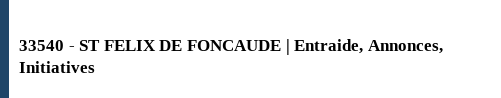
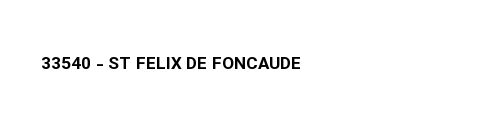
- 33540 - ST FELIX DE FONCAUDE | Entraide, Annonces, Initiatives
+ 33540 - ST FELIX DE FONCAUDE

